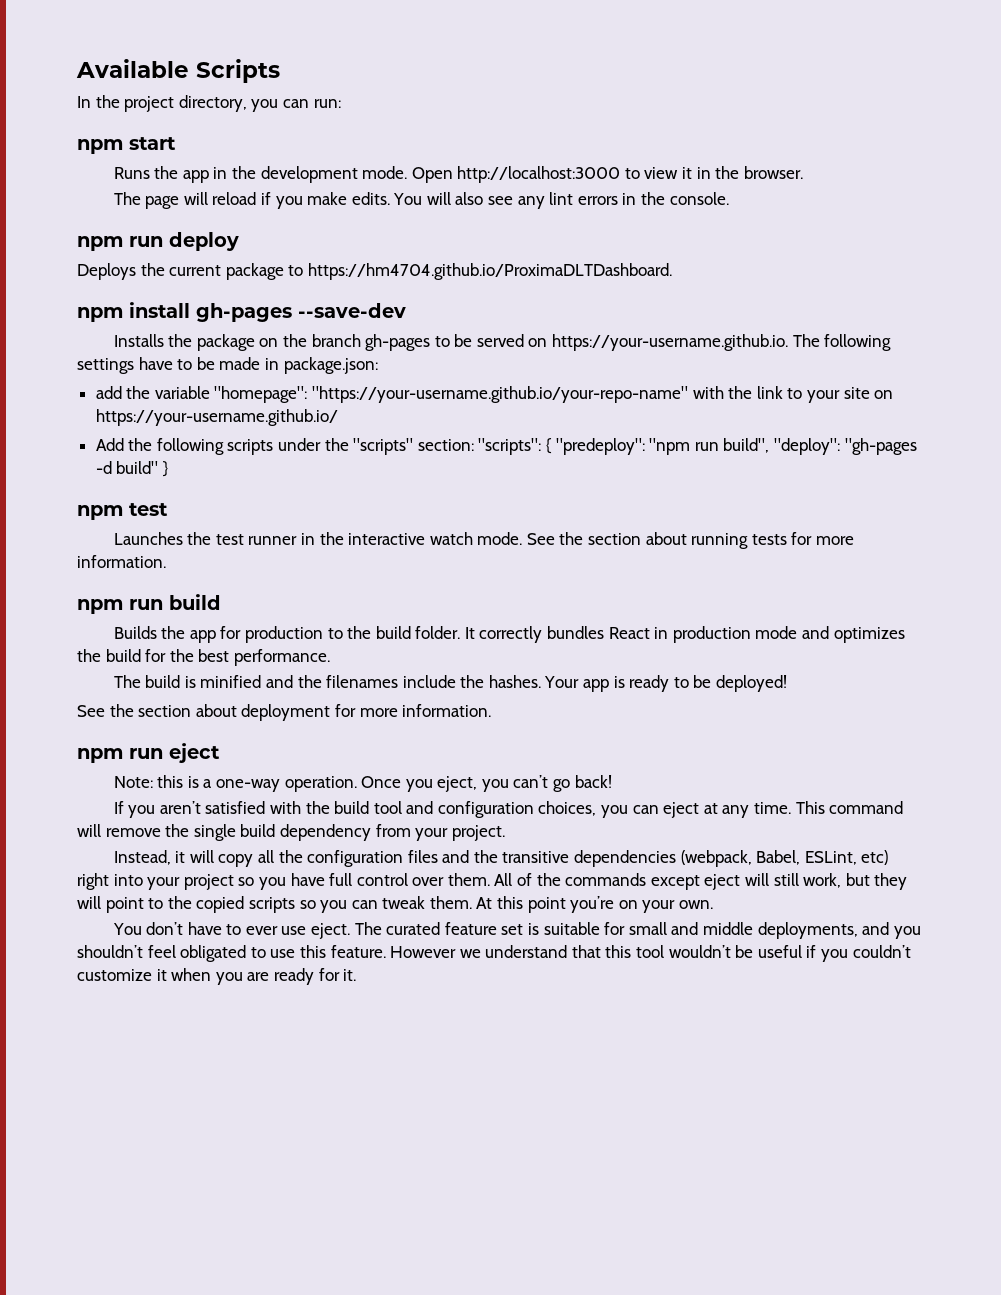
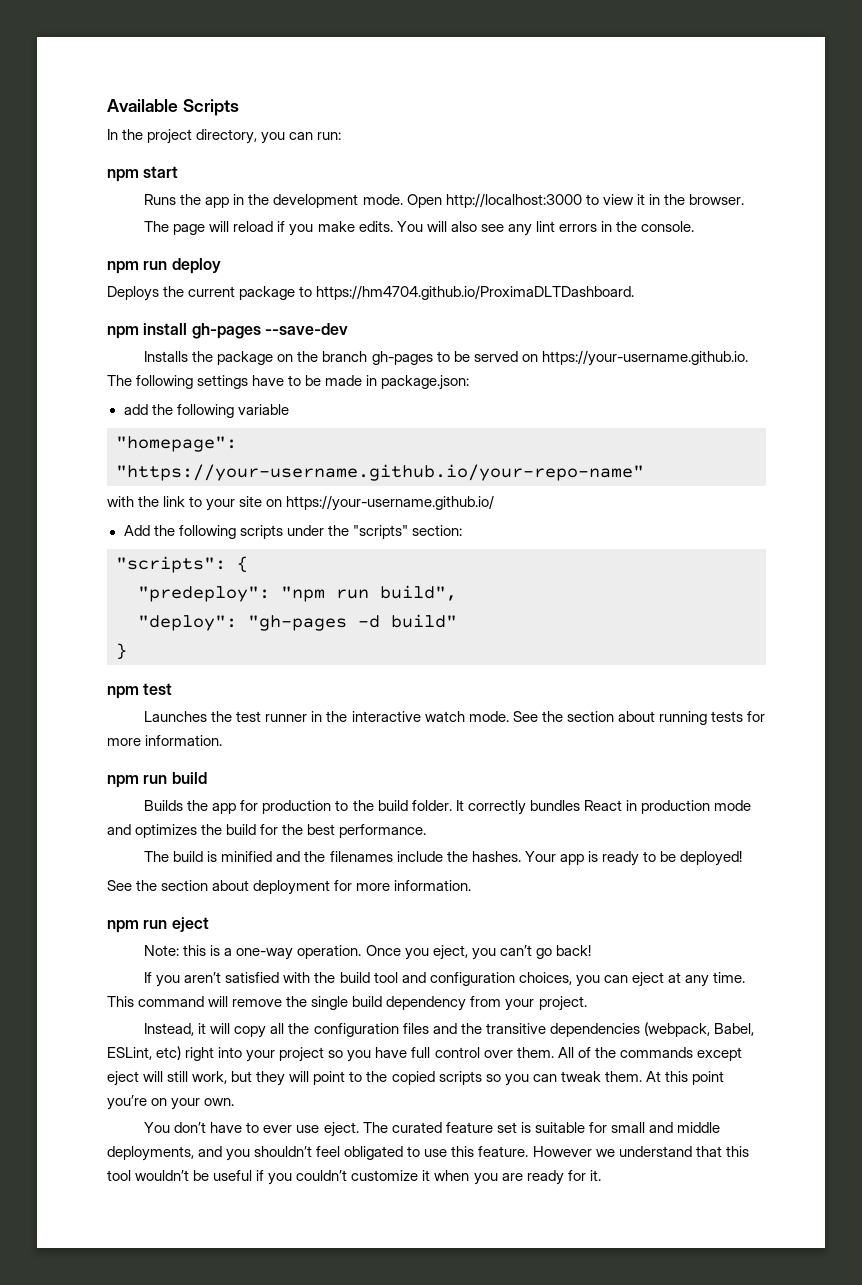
- add the variable "homepage": "https://your-username.github.io/your-repo-name" with the link to your site on https://your-username.github.io/
+ add the following variable
+ "homepage": "https://your-username.github.io/your-repo-name"
+ with the link to your site on https://your-username.github.io/
- Add the following scripts under the "scripts" section: "scripts": { "predeploy": "npm run build", "deploy": "gh-pages -d build" }
+ Add the following scripts under the "scripts" section:
+ "scripts": {
+ "predeploy": "npm run build",
+ "deploy": "gh-pages -d build"
+ }

